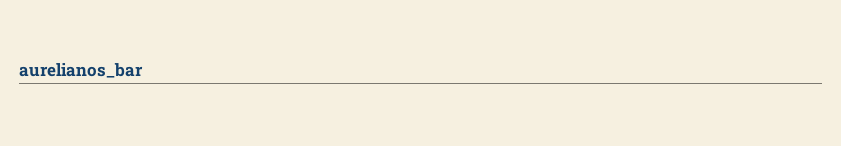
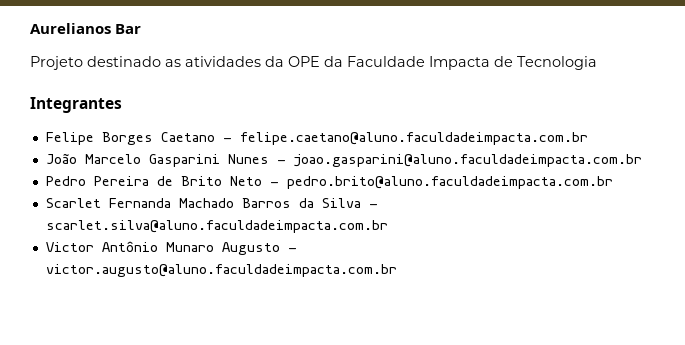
- aurelianos_bar
+ Aurelianos Bar
+ Projeto destinado as atividades da OPE da Faculdade Impacta de Tecnologia
+ Integrantes
+ Felipe Borges Caetano - felipe.caetano@aluno.faculdadeimpacta.com.br
+ João Marcelo Gasparini Nunes - joao.gasparini@aluno.faculdadeimpacta.com.br
+ Pedro Pereira de Brito Neto - pedro.brito@aluno.faculdadeimpacta.com.br
+ Scarlet Fernanda Machado Barros da Silva - scarlet.silva@aluno.faculdadeimpacta.com.br
+ Victor Antônio Munaro Augusto - victor.augusto@aluno.faculdadeimpacta.com.br

